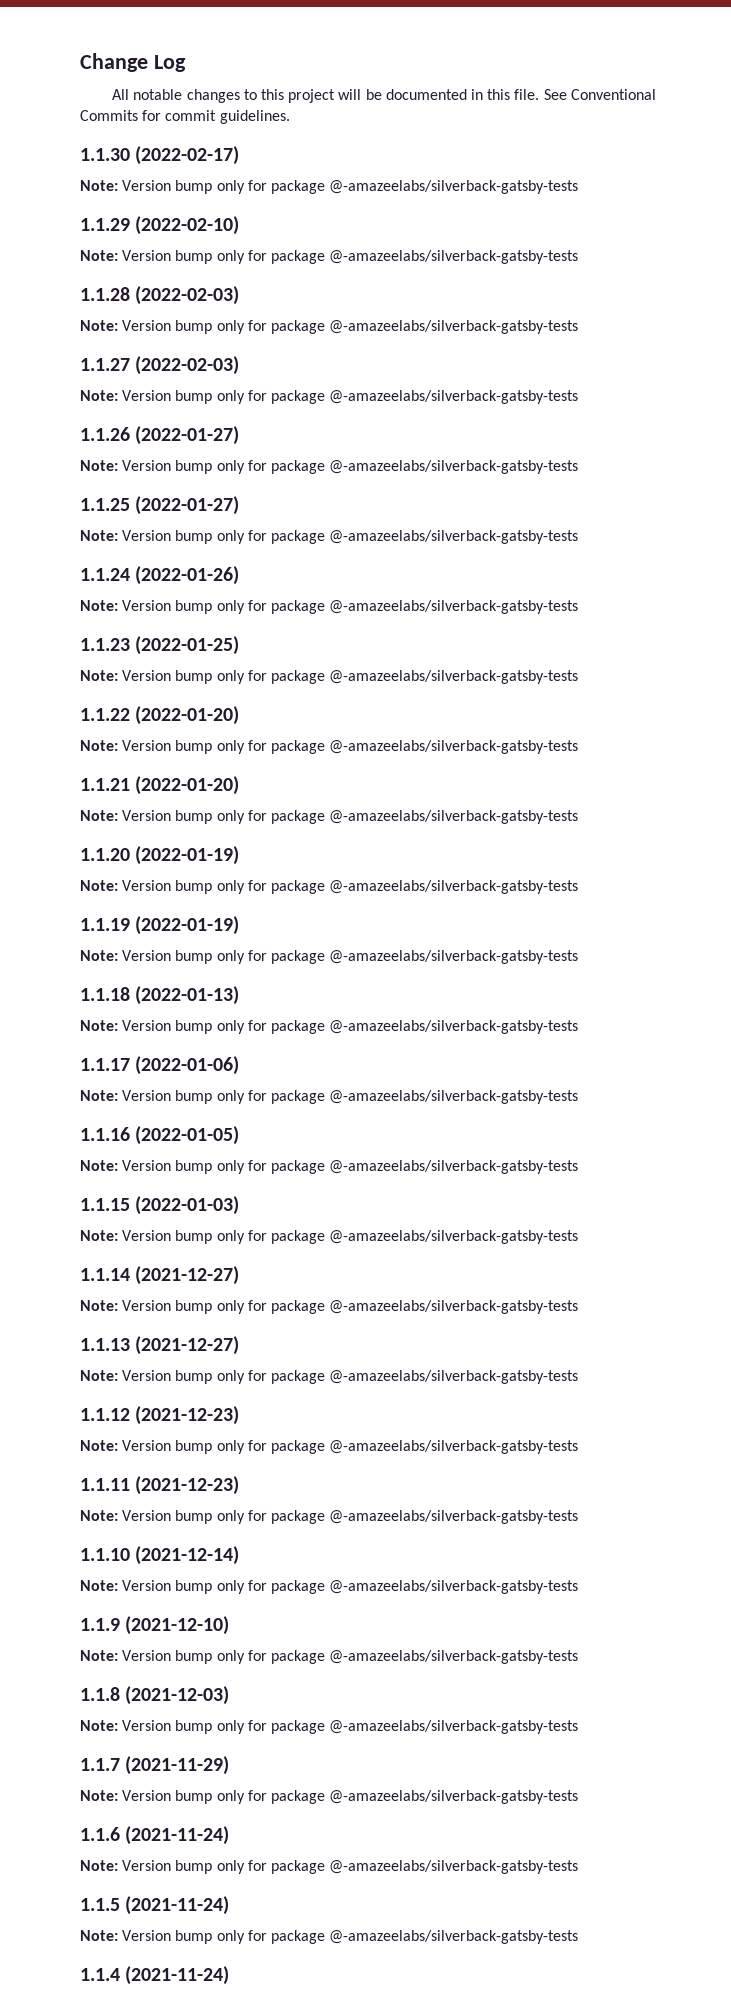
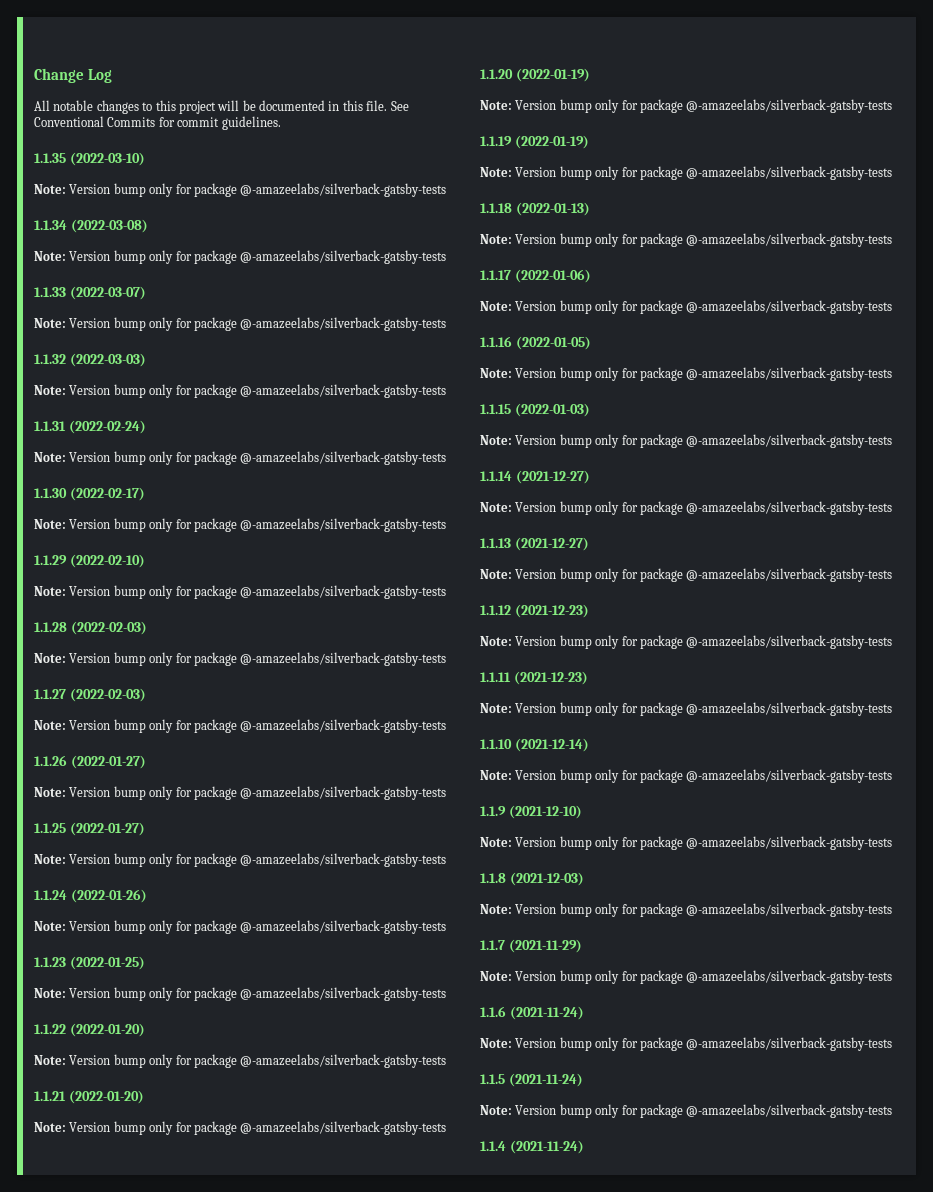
+ 1.1.35 (2022-03-10)
+ Note: Version bump only for package @-amazeelabs/silverback-gatsby-tests
+ 1.1.34 (2022-03-08)
+ Note: Version bump only for package @-amazeelabs/silverback-gatsby-tests
+ 1.1.33 (2022-03-07)
+ Note: Version bump only for package @-amazeelabs/silverback-gatsby-tests
+ 1.1.32 (2022-03-03)
+ Note: Version bump only for package @-amazeelabs/silverback-gatsby-tests
+ 1.1.31 (2022-02-24)
+ Note: Version bump only for package @-amazeelabs/silverback-gatsby-tests

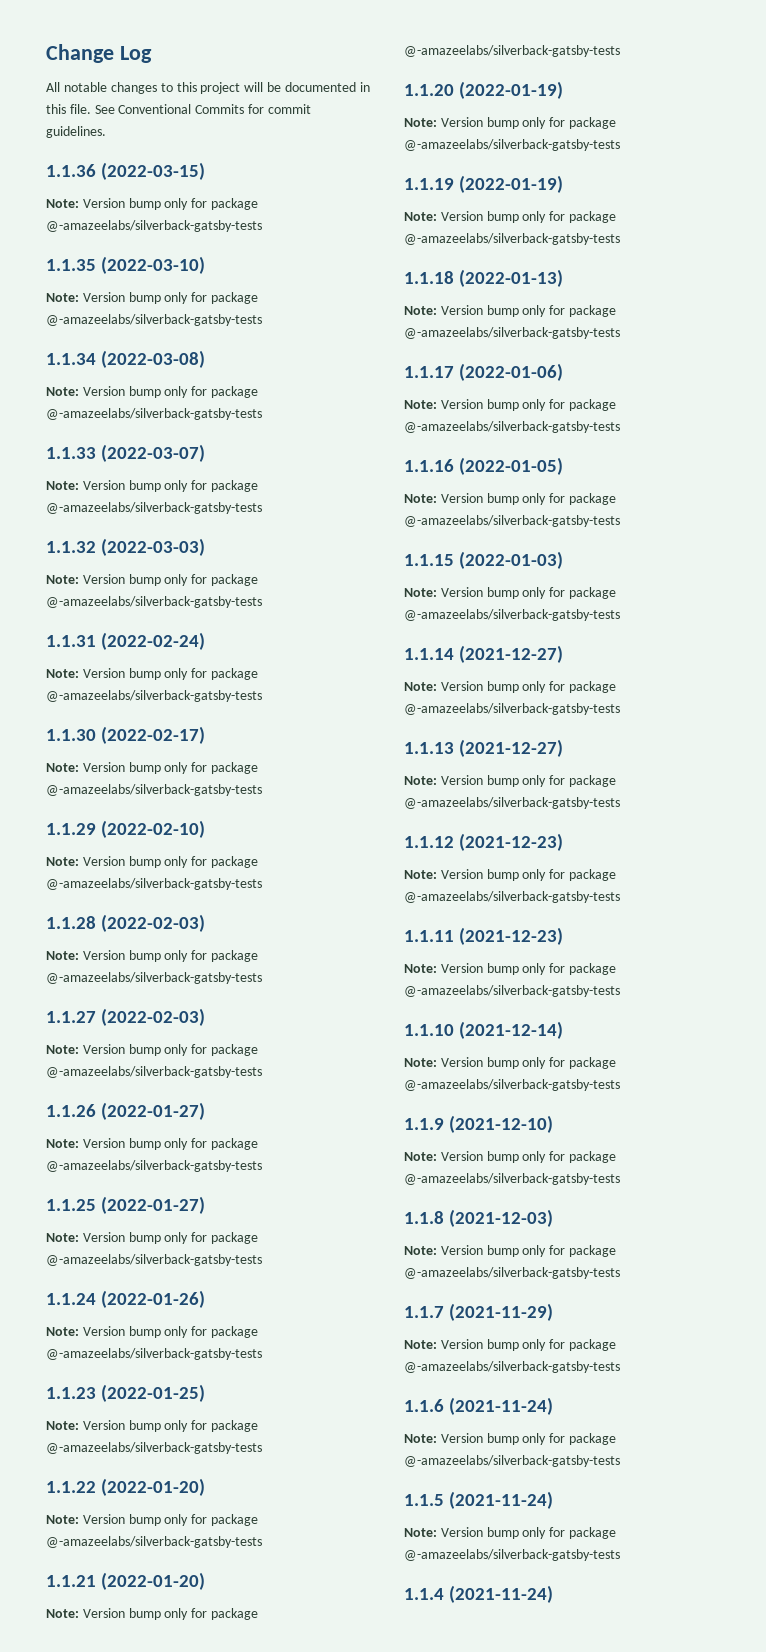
+ 1.1.36 (2022-03-15)
+ Note: Version bump only for package @-amazeelabs/silverback-gatsby-tests

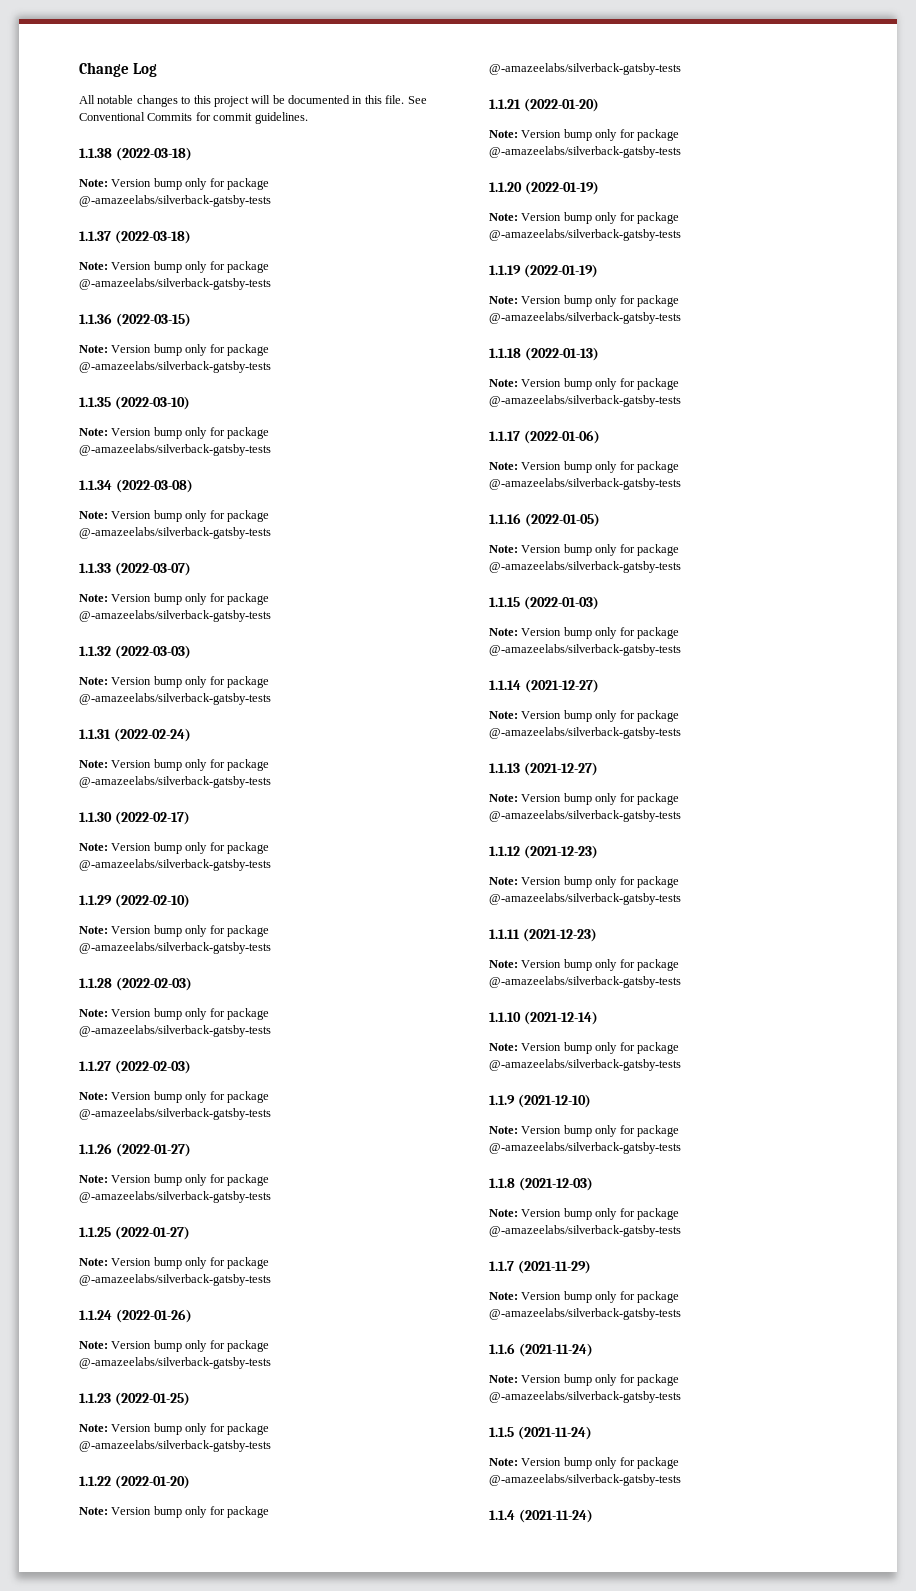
+ 1.1.38 (2022-03-18)
+ Note: Version bump only for package @-amazeelabs/silverback-gatsby-tests
+ 1.1.37 (2022-03-18)
+ Note: Version bump only for package @-amazeelabs/silverback-gatsby-tests

